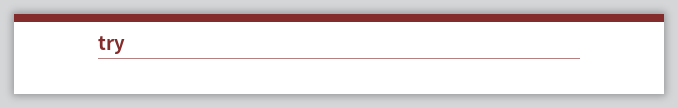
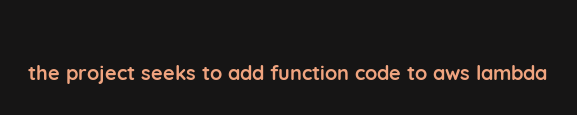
- try
+ the project seeks to add function code to aws lambda

